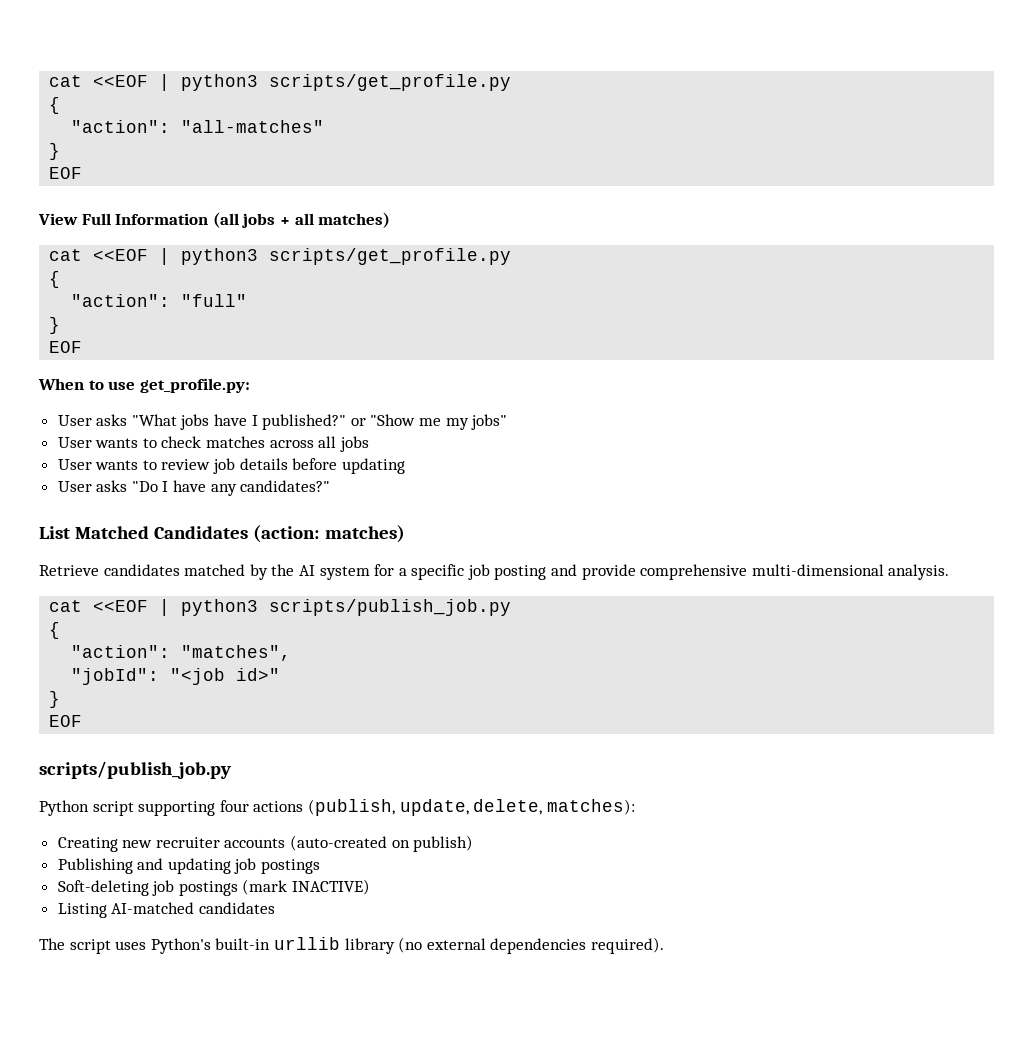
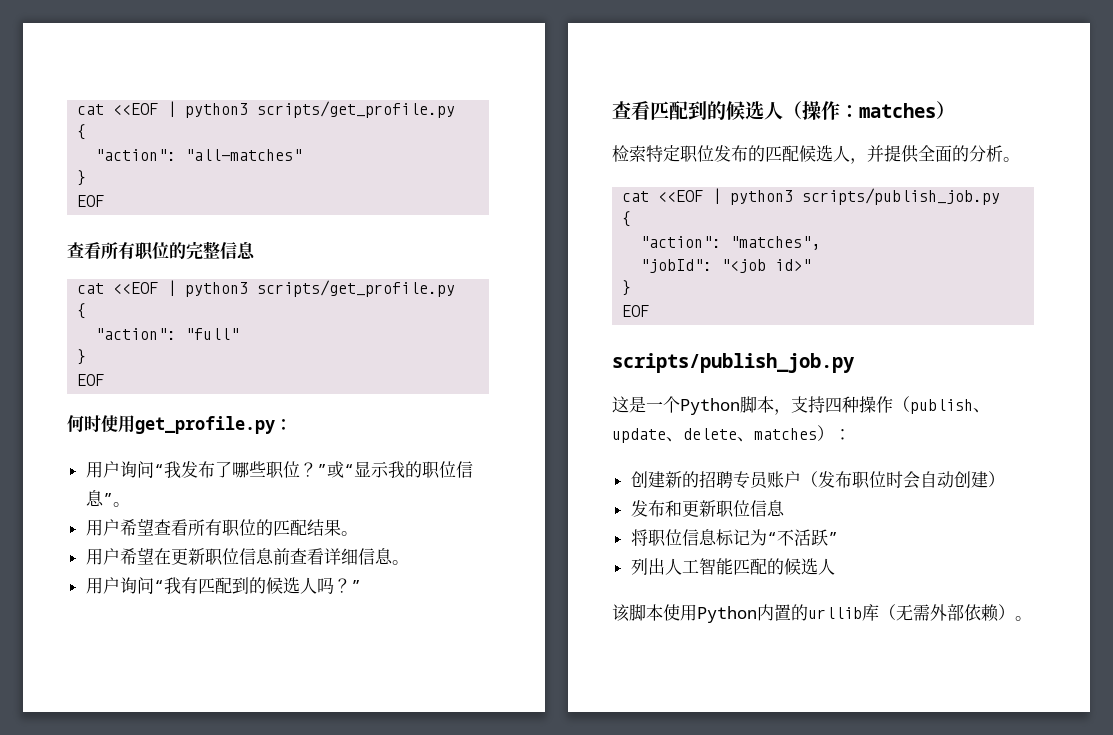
- View Full Information (all jobs + all matches)
+ 查看所有职位的完整信息
- When to use get_profile.py:
- User asks "What jobs have I published?" or "Show me my jobs"
- User wants to check matches across all jobs
- User wants to review job details before updating
- User asks "Do I have any candidates?"
- List Matched Candidates (action: matches)
- Retrieve candidates matched by the AI system for a specific job posting and provide comprehensive multi-dimensional analysis.
+ 何时使用get_profile.py：
+ 用户询问“我发布了哪些职位？”或“显示我的职位信息”。
+ 用户希望查看所有职位的匹配结果。
+ 用户希望在更新职位信息前查看详细信息。
+ 用户询问“我有匹配到的候选人吗？”
+ 查看匹配到的候选人（操作：matches）
+ 检索特定职位发布的匹配候选人，并提供全面的分析。
- Python script supporting four actions (publish, update, delete, matches):
- Creating new recruiter accounts (auto-created on publish)
- Publishing and updating job postings
- Soft-deleting job postings (mark INACTIVE)
- Listing AI-matched candidates
- The script uses Python's built-in urllib library (no external dependencies required).
+ 这是一个Python脚本，支持四种操作（publish、update、delete、matches）：
+ 创建新的招聘专员账户（发布职位时会自动创建）
+ 发布和更新职位信息
+ 将职位信息标记为“不活跃”
+ 列出人工智能匹配的候选人
+ 该脚本使用Python内置的urllib库（无需外部依赖）。

